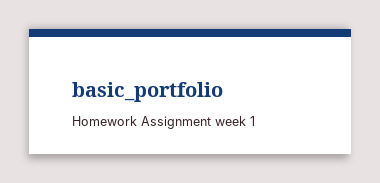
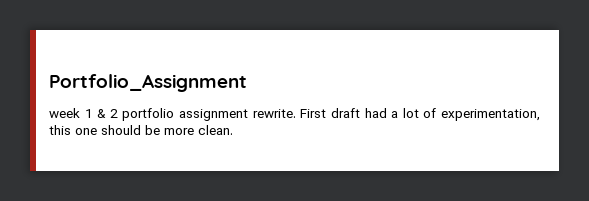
- basic_portfolio
- Homework Assignment week 1
+ Portfolio_Assignment
+ week 1 & 2 portfolio assignment rewrite. First draft had a lot of experimentation, this one should be more clean.

